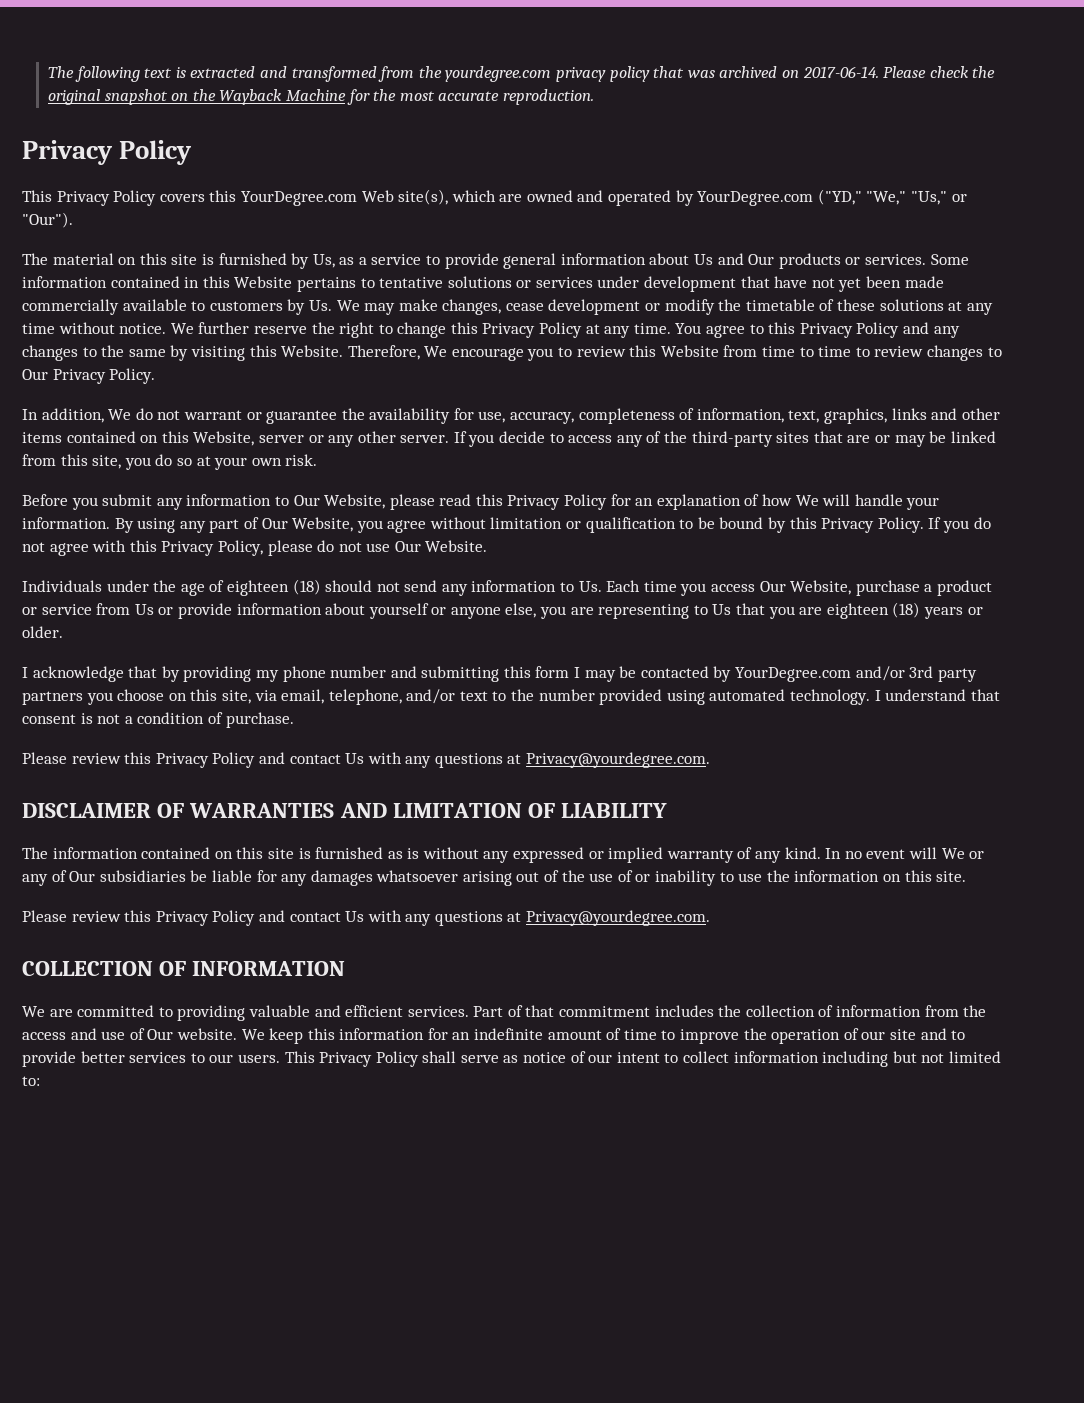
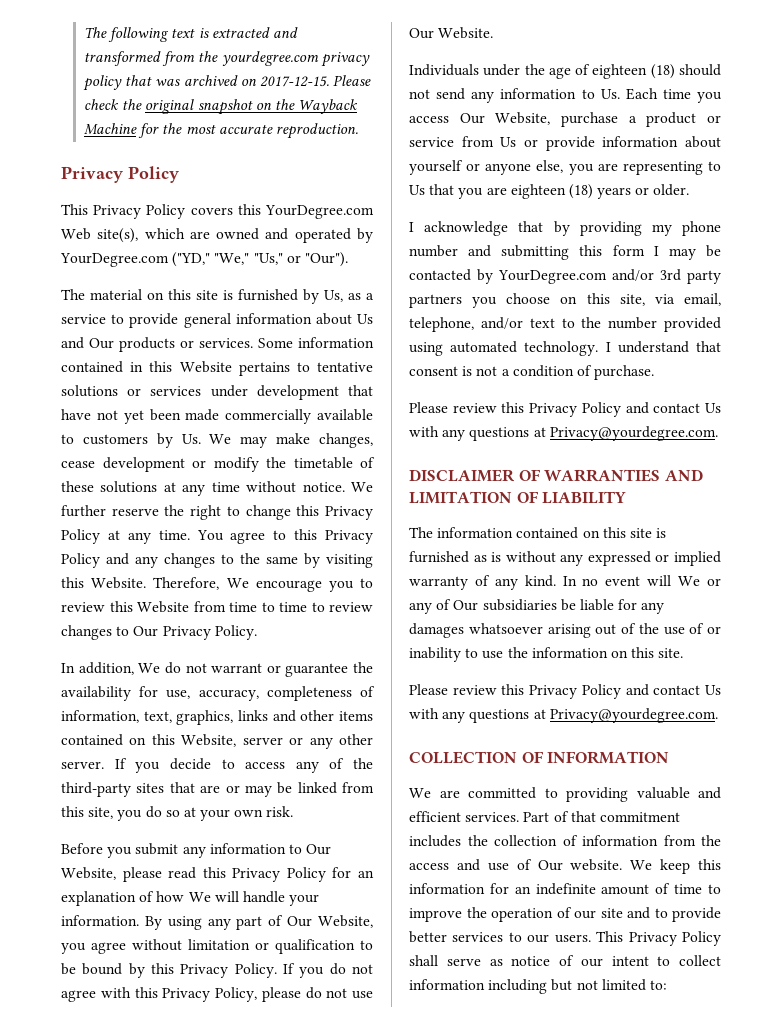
- The following text is extracted and transformed from the yourdegree.com privacy policy that was archived on 2017-06-14.
+ The following text is extracted and transformed from the yourdegree.com privacy policy that was archived on 2017-12-15.

